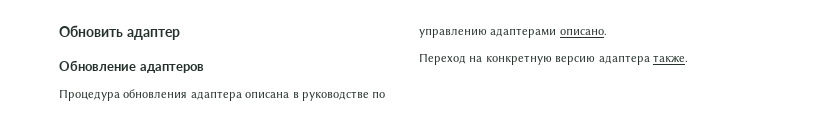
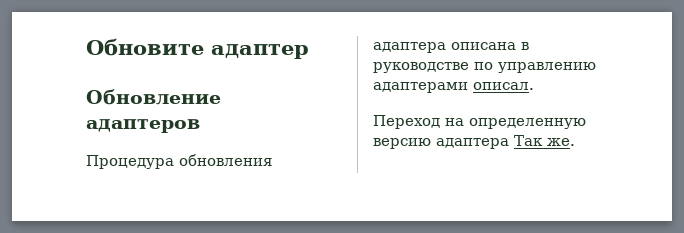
- Обновить адаптер
+ Обновите адаптер
- Процедура обновления адаптера описана в руководстве по управлению адаптерами описано.
+ Процедура обновления адаптера описана в руководстве по управлению адаптерами описал.
- Переход на конкретную версию адаптера также.
+ Переход на определенную версию адаптера Так же.

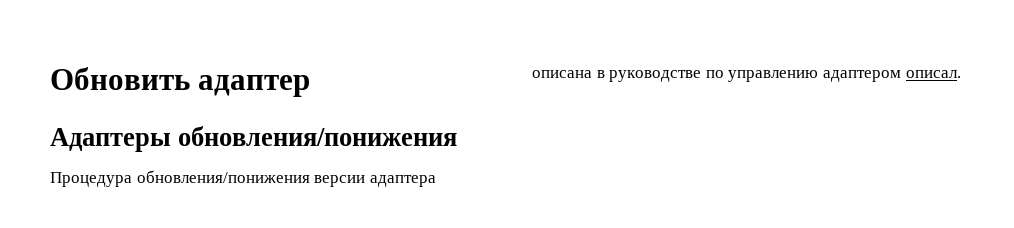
- Обновите адаптер
+ Обновить адаптер
- Обновление адаптеров
+ Адаптеры обновления/понижения
- Процедура обновления адаптера описана в руководстве по управлению адаптерами описал.
+ Процедура обновления/понижения версии адаптера описана в руководстве по управлению адаптером описал.
- Переход на определенную версию адаптера Так же.

